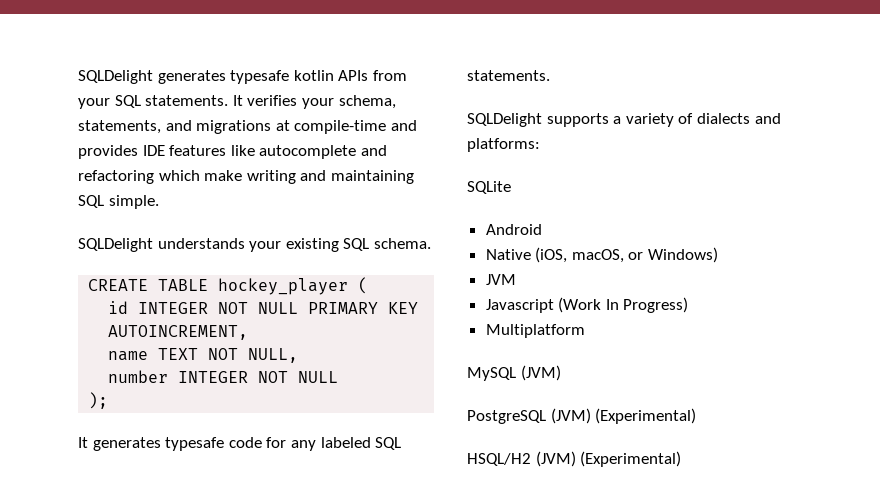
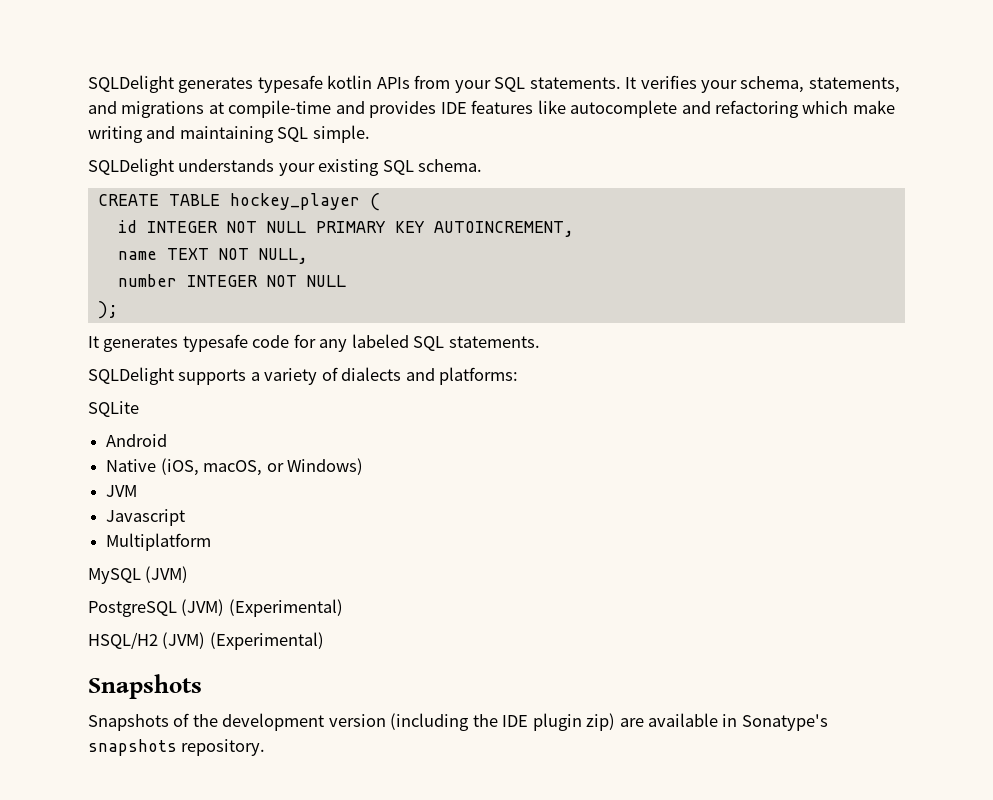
- Javascript (Work In Progress)
+ Javascript
  HSQL/H2 (JVM) (Experimental)
+ Snapshots
+ Snapshots of the development version (including the IDE plugin zip) are available in Sonatype's snapshots repository.

